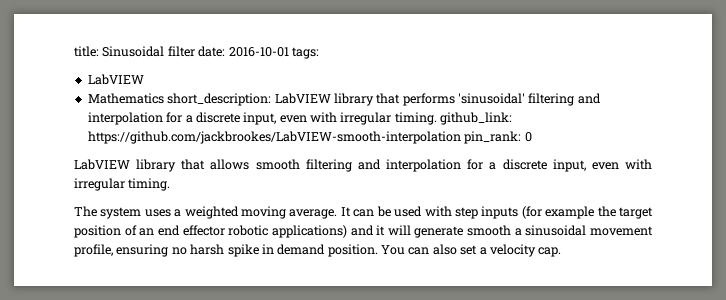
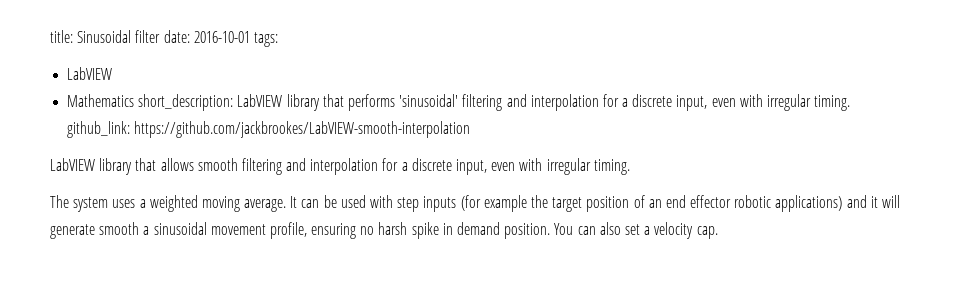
- Mathematics short_description: LabVIEW library that performs 'sinusoidal' filtering and interpolation for a discrete input, even with irregular timing. github_link: https://github.com/jackbrookes/LabVIEW-smooth-interpolation pin_rank: 0
+ Mathematics short_description: LabVIEW library that performs 'sinusoidal' filtering and interpolation for a discrete input, even with irregular timing. github_link: https://github.com/jackbrookes/LabVIEW-smooth-interpolation

